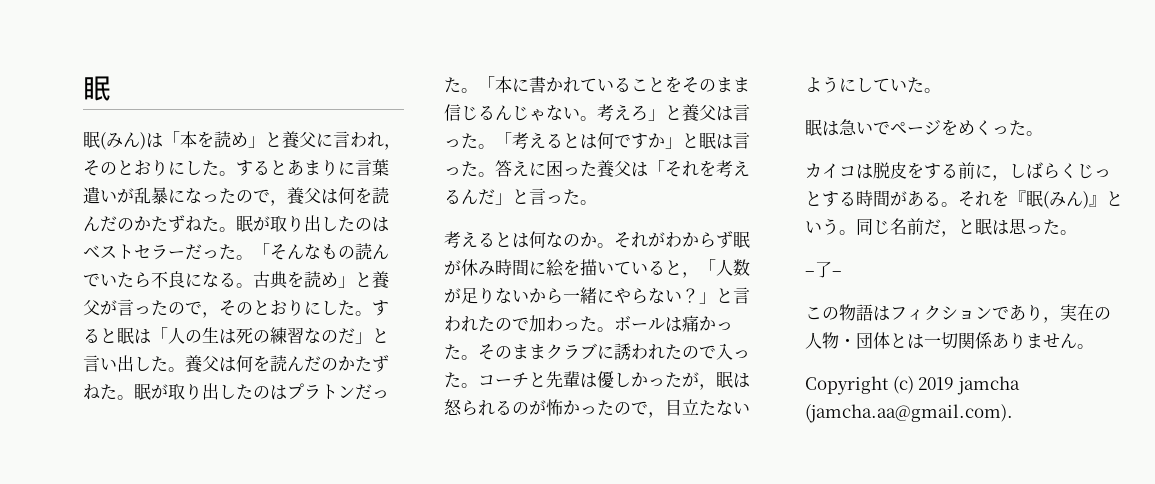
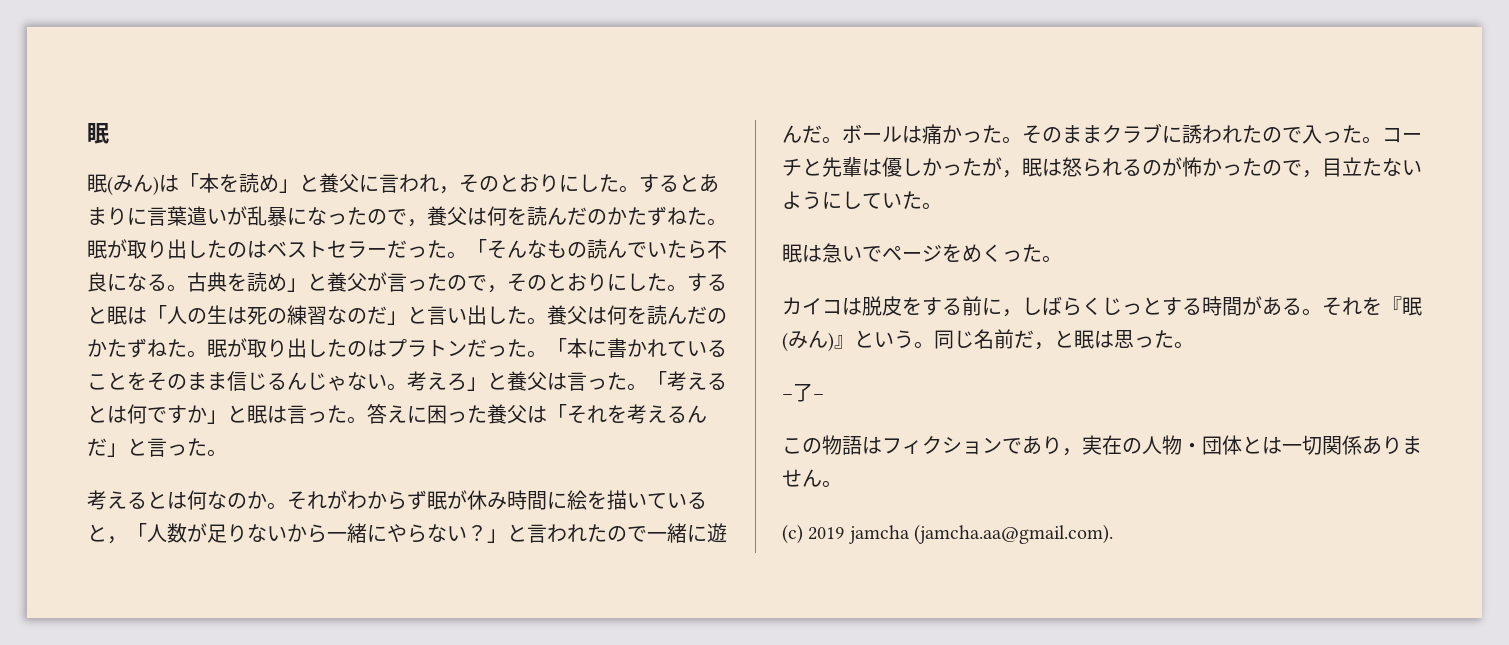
- それがわからず眠が休み時間に絵を描いていると，「人数が足りないから一緒にやらない？」と言われたので加わった。
+ それがわからず眠が休み時間に絵を描いていると，「人数が足りないから一緒にやらない？」と言われたので一緒に遊んだ。
- Copyright (c) 2019 jamcha (jamcha.aa@gmail.com).
+ (c) 2019 jamcha (jamcha.aa@gmail.com).

